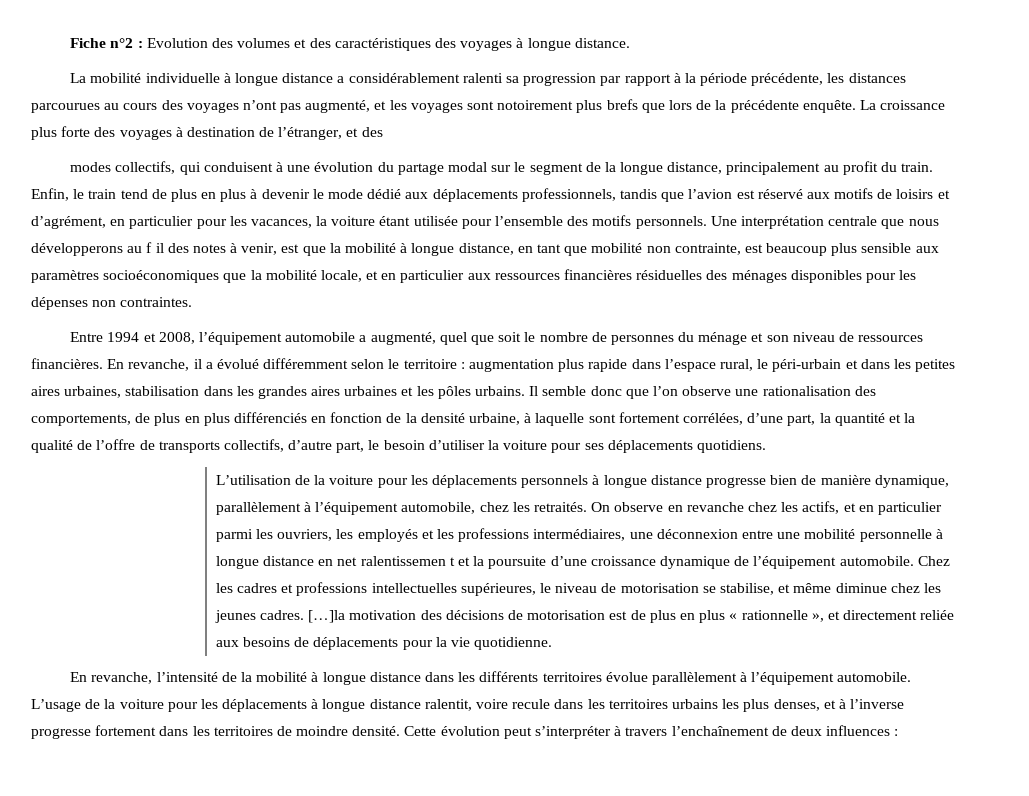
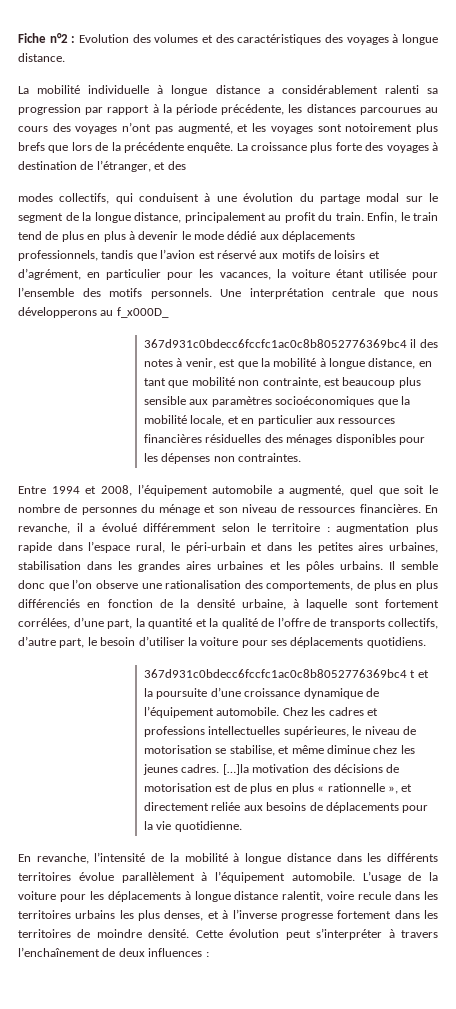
- Une interprétation centrale que nous développerons au f il des notes à venir, est que la mobilité à longue distance, en tant que mobilité non contrainte, est beaucoup plus sensible aux paramètres socioéconomiques que la mobilité locale, et en particulier aux ressources financières résiduelles des ménages disponibles pour les dépenses non contraintes.
+ Une interprétation centrale que nous développerons au f_x000D_
+ 367d931c0bdecc6fccfc1ac0c8b8052776369bc4 il des notes à venir, est que la mobilité à longue distance, en tant que mobilité non contrainte, est beaucoup plus sensible aux paramètres socioéconomiques que la mobilité locale, et en particulier aux ressources financières résiduelles des ménages disponibles pour les dépenses non contraintes.
- L’utilisation de la voiture pour les déplacements personnels à longue distance progresse bien de manière dynamique, parallèlement à l’équipement automobile, chez les retraités. On observe en revanche chez les actifs, et en particulier parmi les ouvriers, les employés et les professions intermédiaires, une déconnexion entre une mobilité personnelle à longue distance en net ralentissemen t et la poursuite d’une croissance dynamique de l’équipement automobile.
+ 367d931c0bdecc6fccfc1ac0c8b8052776369bc4 t et la poursuite d’une croissance dynamique de l’équipement automobile.

